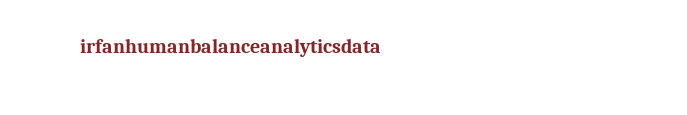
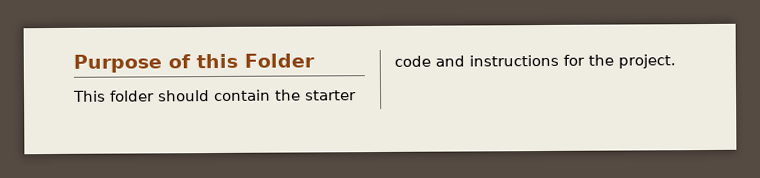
- irfanhumanbalanceanalyticsdata
+ Purpose of this Folder
+ This folder should contain the starter code and instructions for the project.

